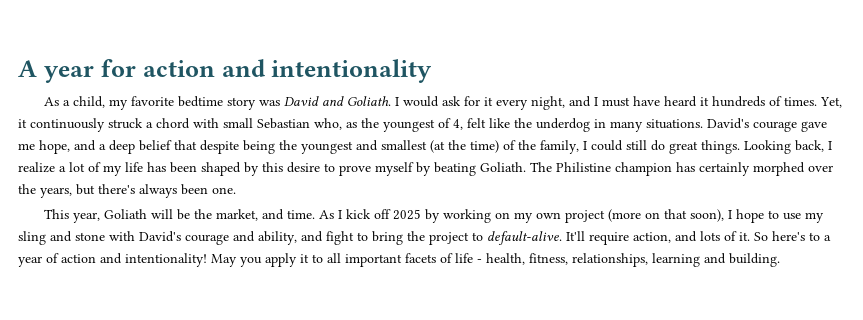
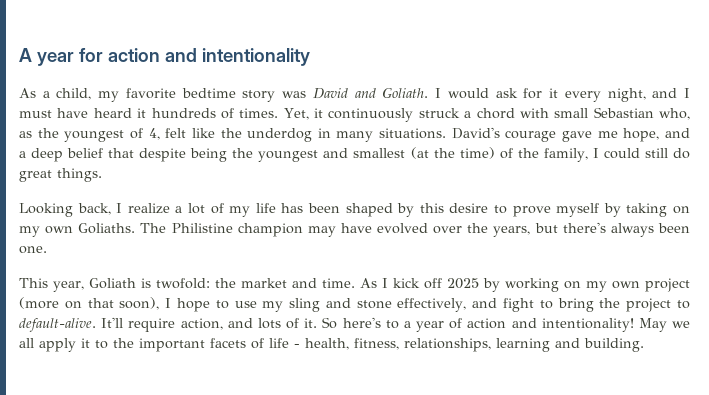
- David's courage gave me hope, and a deep belief that despite being the youngest and smallest (at the time) of the family, I could still do great things. Looking back, I realize a lot of my life has been shaped by this desire to prove myself by beating Goliath. The Philistine champion has certainly morphed over the years, but there's always been one.
+ David's courage gave me hope, and a deep belief that despite being the youngest and smallest (at the time) of the family, I could still do great things.
+ Looking back, I realize a lot of my life has been shaped by this desire to prove myself by taking on my own Goliaths. The Philistine champion may have evolved over the years, but there's always been one.
- This year, Goliath will be the market, and time.
+ This year, Goliath is twofold: the market and time.
- As I kick off 2025 by working on my own project (more on that soon), I hope to use my sling and stone with David's courage and ability, and fight to bring the project to default-alive.
+ As I kick off 2025 by working on my own project (more on that soon), I hope to use my sling and stone effectively, and fight to bring the project to default-alive.
- May you apply it to all important facets of life - health, fitness, relationships, learning and building.
+ May we all apply it to the important facets of life - health, fitness, relationships, learning and building.

